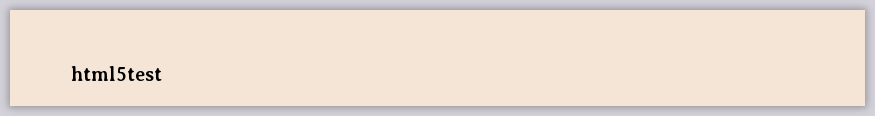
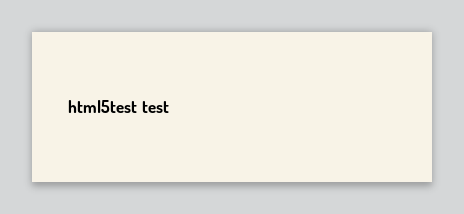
- html5test
+ html5test test

